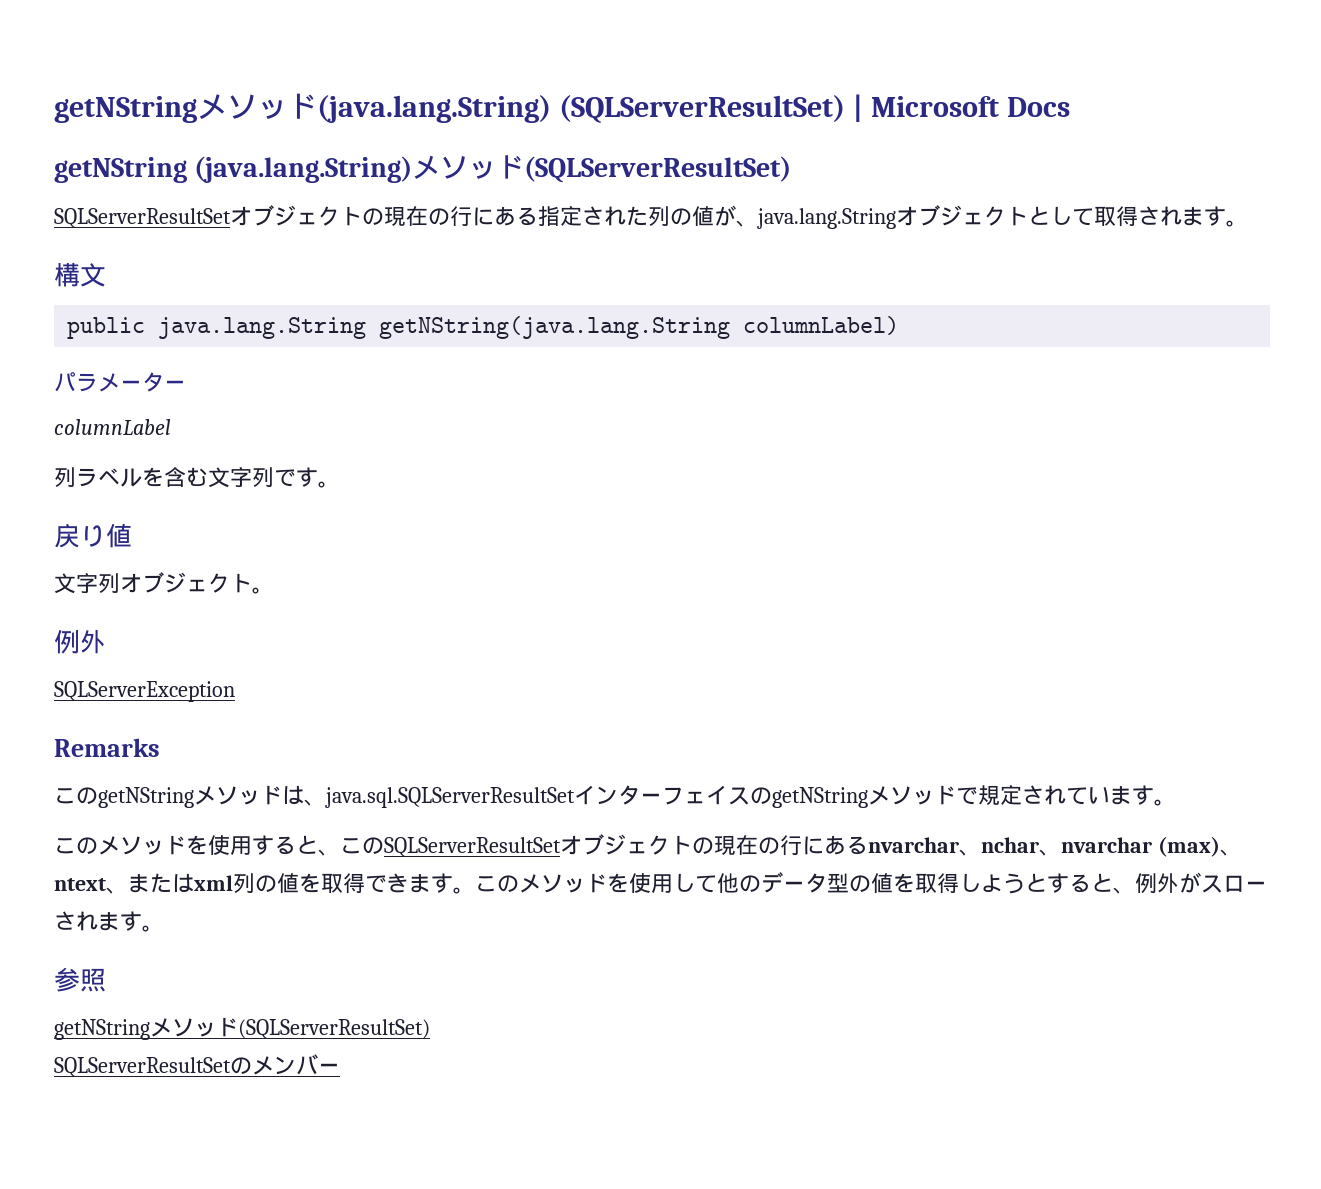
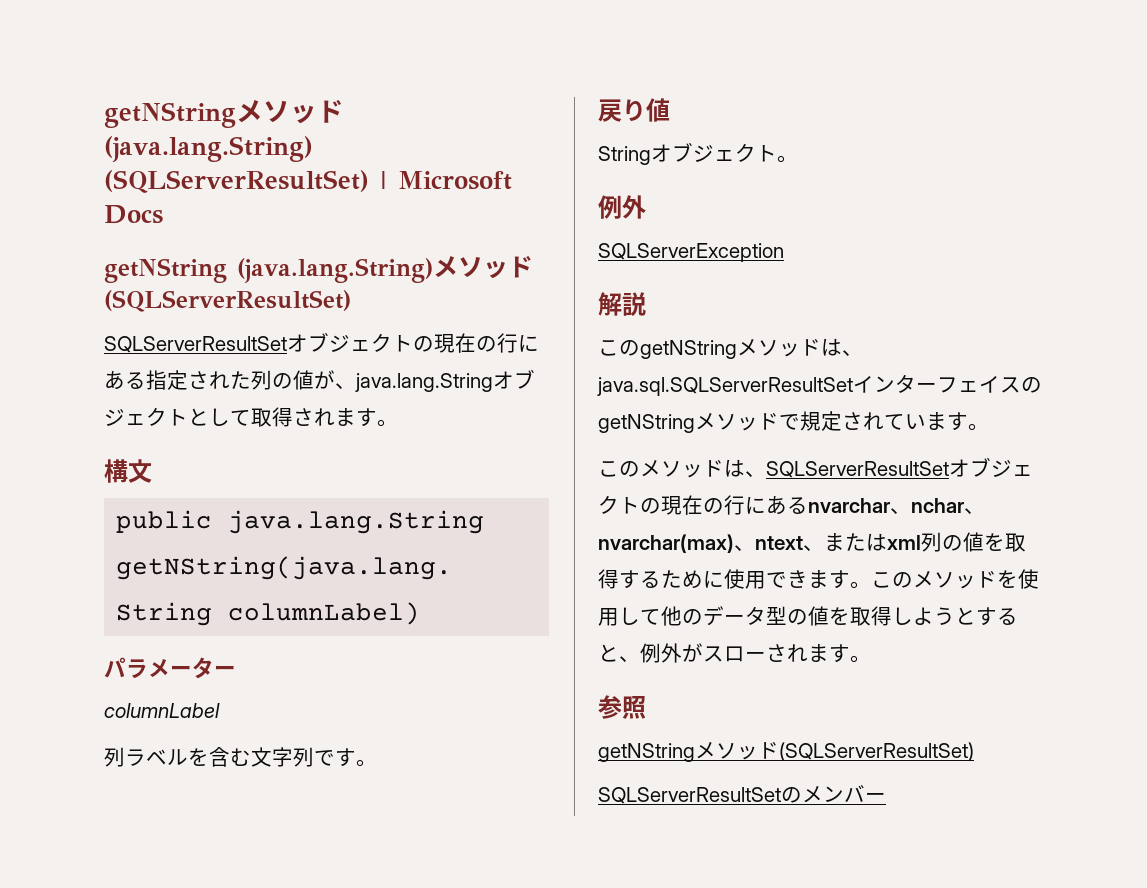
- 文字列オブジェクト。
+ Stringオブジェクト。
- Remarks
+ 解説
- このメソッドを使用すると、このSQLServerResultSetオブジェクトの現在の行にあるnvarchar、nchar、nvarchar (max)、ntext、またはxml列の値を取得できます。
+ このメソッドは、SQLServerResultSetオブジェクトの現在の行にあるnvarchar、nchar、nvarchar(max)、ntext、またはxml列の値を取得するために使用できます。

